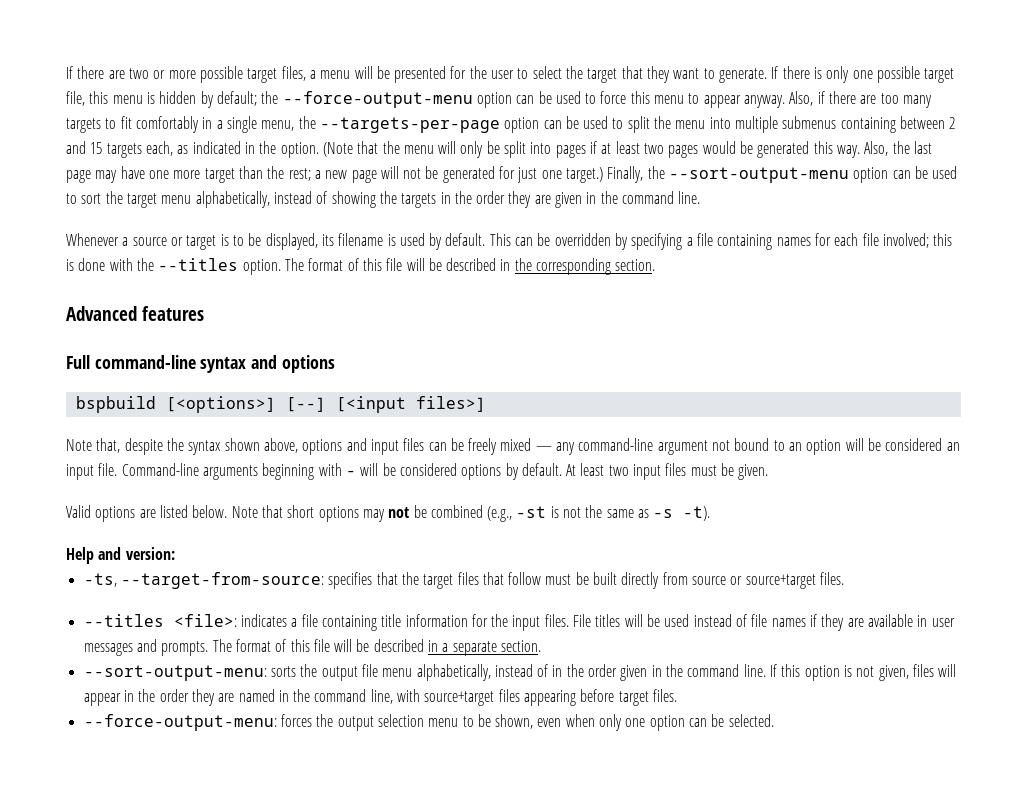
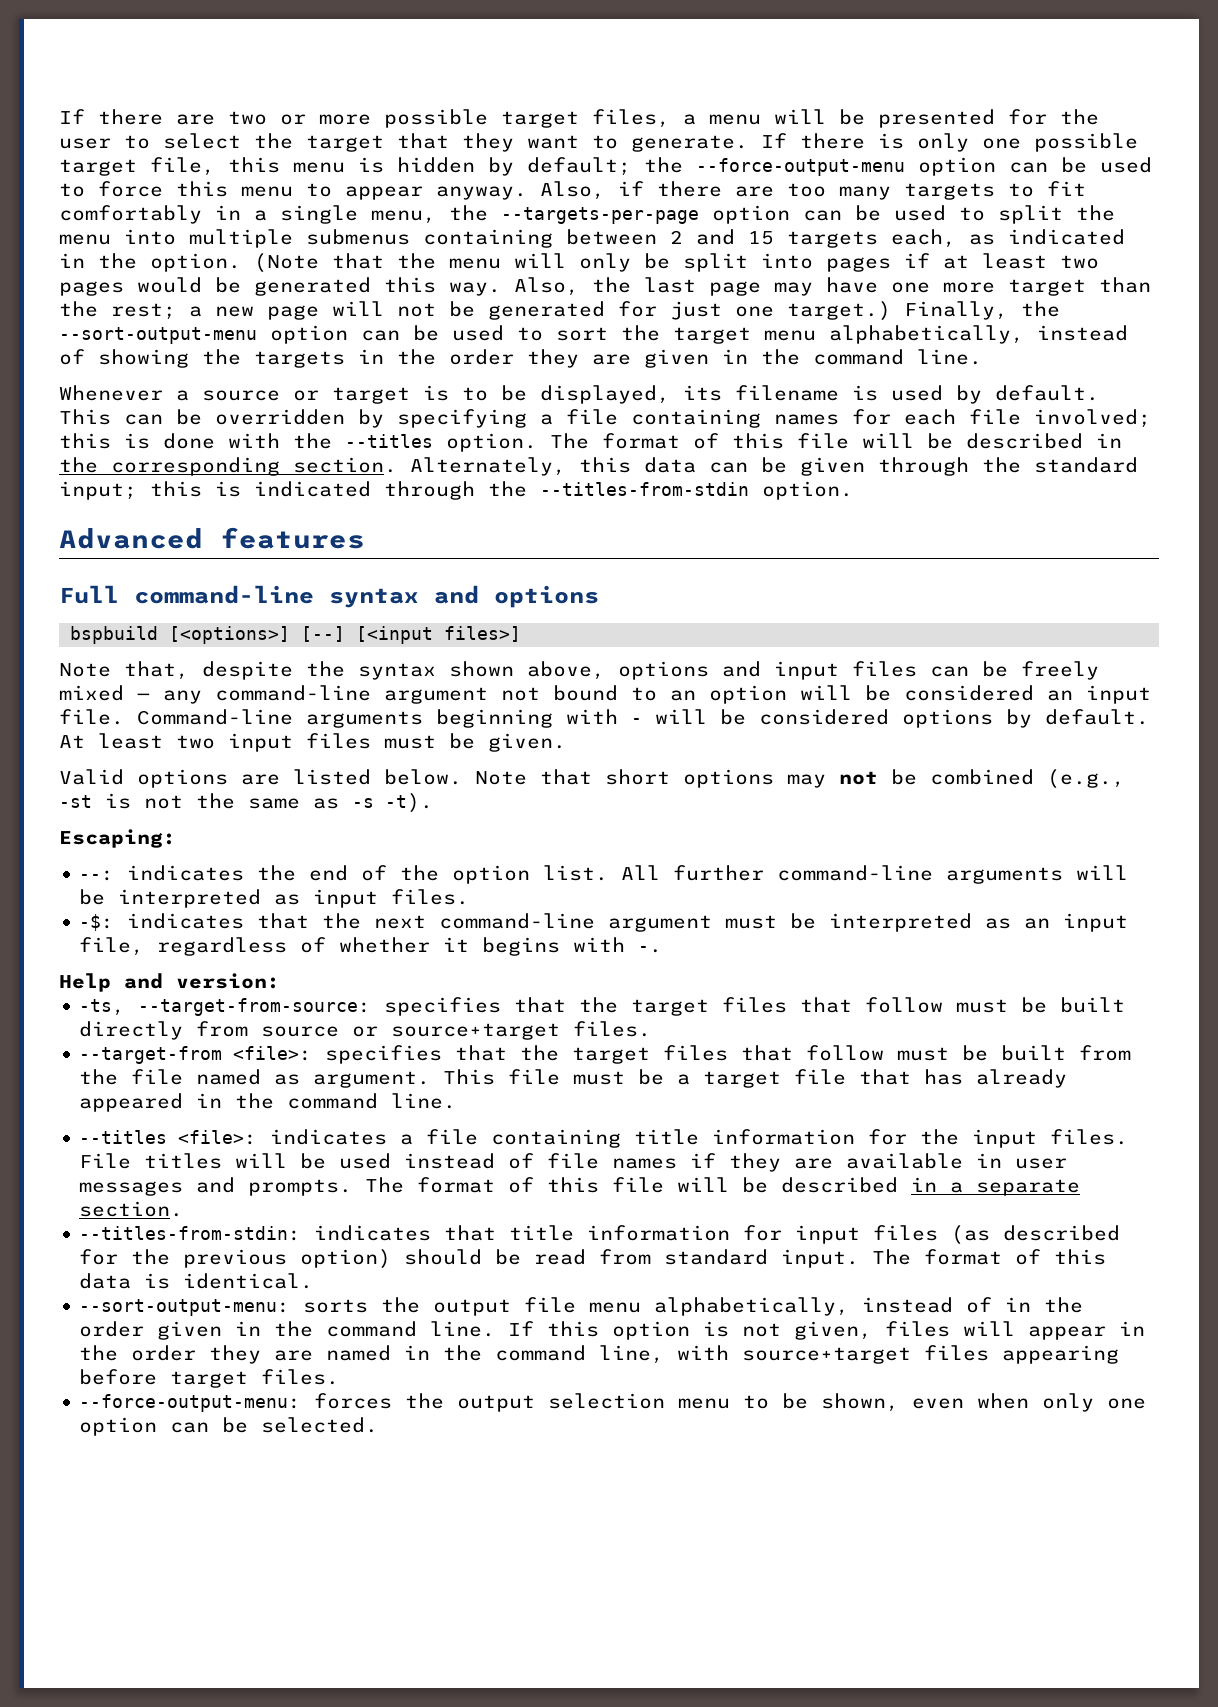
+ Alternately, this data can be given through the standard input; this is indicated through the --titles-from-stdin option.
+ Escaping:
+ --: indicates the end of the option list. All further command-line arguments will be interpreted as input files.
+ -$: indicates that the next command-line argument must be interpreted as an input file, regardless of whether it begins with -.
+ --target-from <file>: specifies that the target files that follow must be built from the file named as argument. This file must be a target file that has already appeared in the command line.
+ --titles-from-stdin: indicates that title information for input files (as described for the previous option) should be read from standard input. The format of this data is identical.

